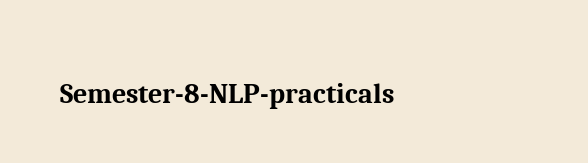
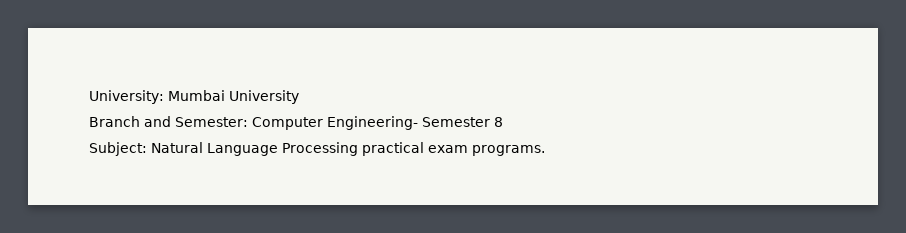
- Semester-8-NLP-practicals
+ University: Mumbai University
+ Branch and Semester: Computer Engineering- Semester 8
+ Subject: Natural Language Processing practical exam programs.

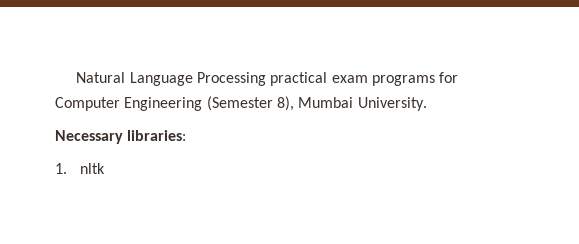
- University: Mumbai University
- Branch and Semester: Computer Engineering- Semester 8
- Subject: Natural Language Processing practical exam programs.
+ Natural Language Processing practical exam programs for Computer Engineering (Semester 8), Mumbai University.
+ Necessary libraries:
+ 1. nltk

